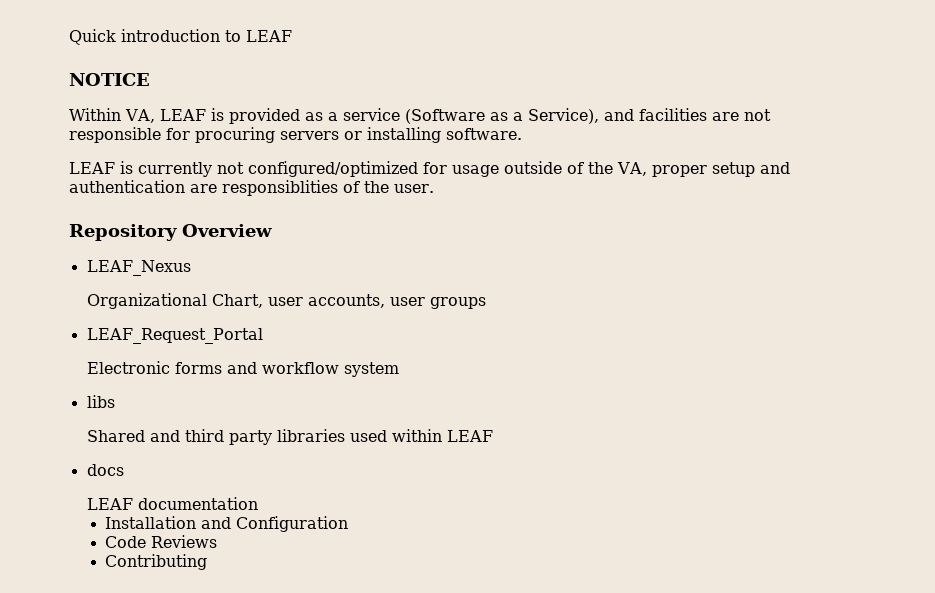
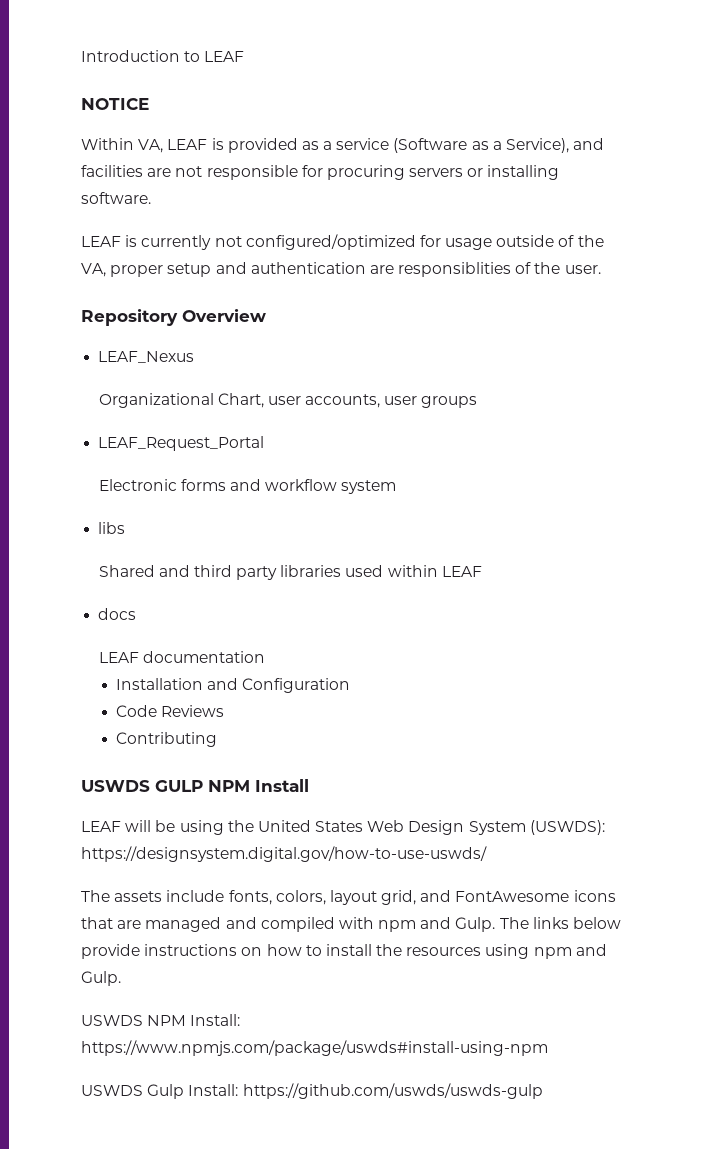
- Quick introduction to LEAF
+ Introduction to LEAF
+ USWDS GULP NPM Install
+ LEAF will be using the United States Web Design System (USWDS): https://designsystem.digital.gov/how-to-use-uswds/
+ The assets include fonts, colors, layout grid, and FontAwesome icons that are managed and compiled with npm and Gulp. The links below provide instructions on how to install the resources using npm and Gulp.
+ USWDS NPM Install: https://www.npmjs.com/package/uswds#install-using-npm
+ USWDS Gulp Install: https://github.com/uswds/uswds-gulp

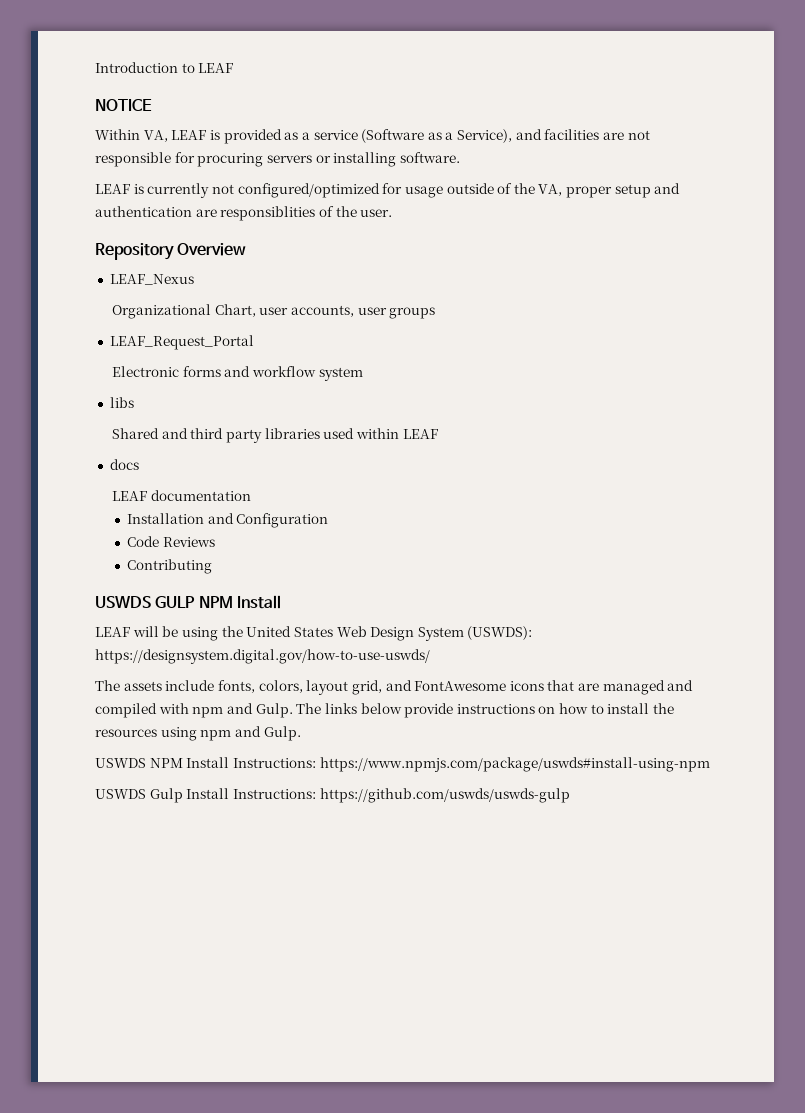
- USWDS NPM Install: https://www.npmjs.com/package/uswds#install-using-npm
+ USWDS NPM Install Instructions: https://www.npmjs.com/package/uswds#install-using-npm
- USWDS Gulp Install: https://github.com/uswds/uswds-gulp
+ USWDS Gulp Install Instructions: https://github.com/uswds/uswds-gulp

